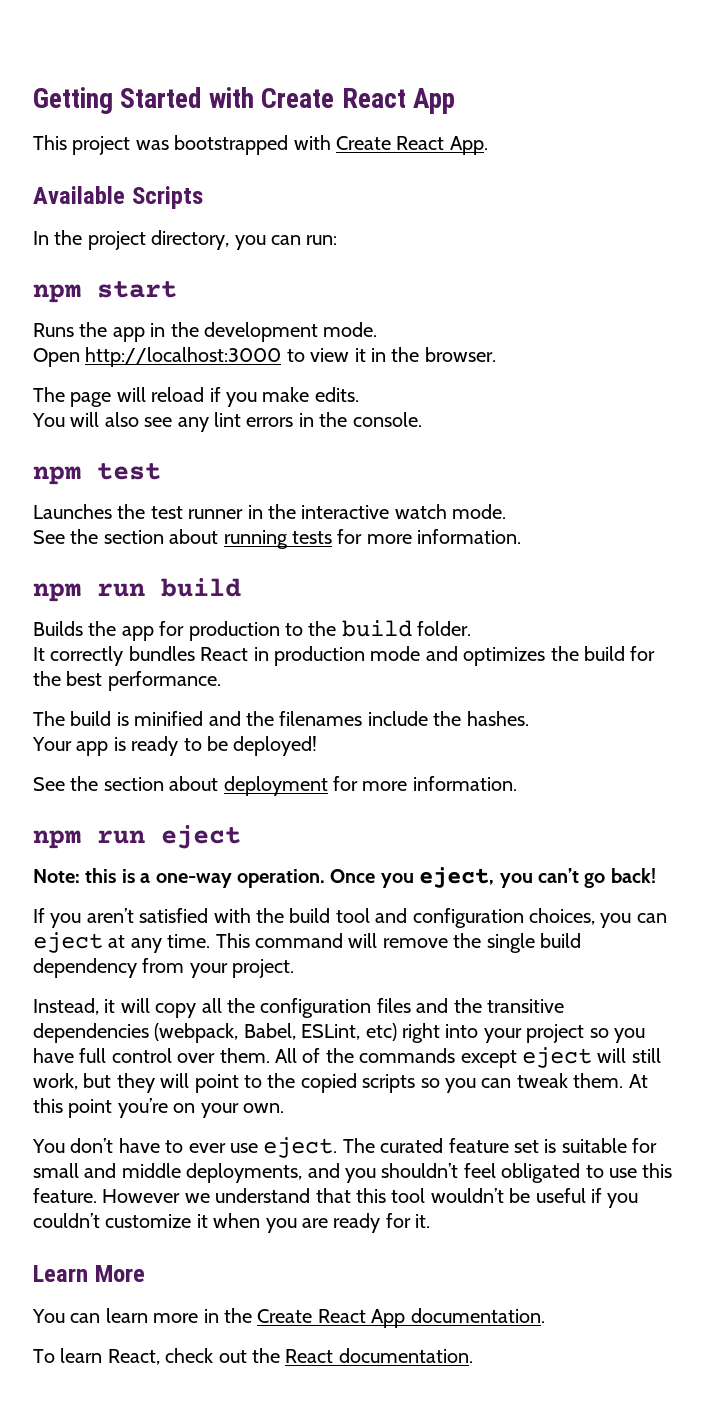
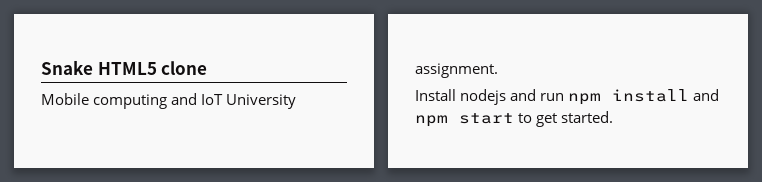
- Getting Started with Create React App
- This project was bootstrapped with Create React App.
- Available Scripts
- In the project directory, you can run:
- npm start
- Runs the app in the development mode.
- Open http://localhost:3000 to view it in the browser.
- The page will reload if you make edits.
- You will also see any lint errors in the console.
- npm test
- Launches the test runner in the interactive watch mode.
- See the section about running tests for more information.
- npm run build
- Builds the app for production to the build folder.
- It correctly bundles React in production mode and optimizes the build for the best performance.
- The build is minified and the filenames include the hashes.
- Your app is ready to be deployed!
- See the section about deployment for more information.
- npm run eject
- Note: this is a one-way operation. Once you eject, you can’t go back!
- If you aren’t satisfied with the build tool and configuration choices, you can eject at any time. This command will remove the single build dependency from your project.
- Instead, it will copy all the configuration files and the transitive dependencies (webpack, Babel, ESLint, etc) right into your project so you have full control over them. All of the commands except eject will still work, but they will point to the copied scripts so you can tweak them. At this point you’re on your own.
- You don’t have to ever use eject. The curated feature set is suitable for small and middle deployments, and you shouldn’t feel obligated to use this feature. However we understand that this tool wouldn’t be useful if you couldn’t customize it when you are ready for it.
- Learn More
- You can learn more in the Create React App documentation.
- To learn React, check out the React documentation.
+ Snake HTML5 clone
+ Mobile computing and IoT University assignment.
+ Install nodejs and run npm install and npm start to get started.

